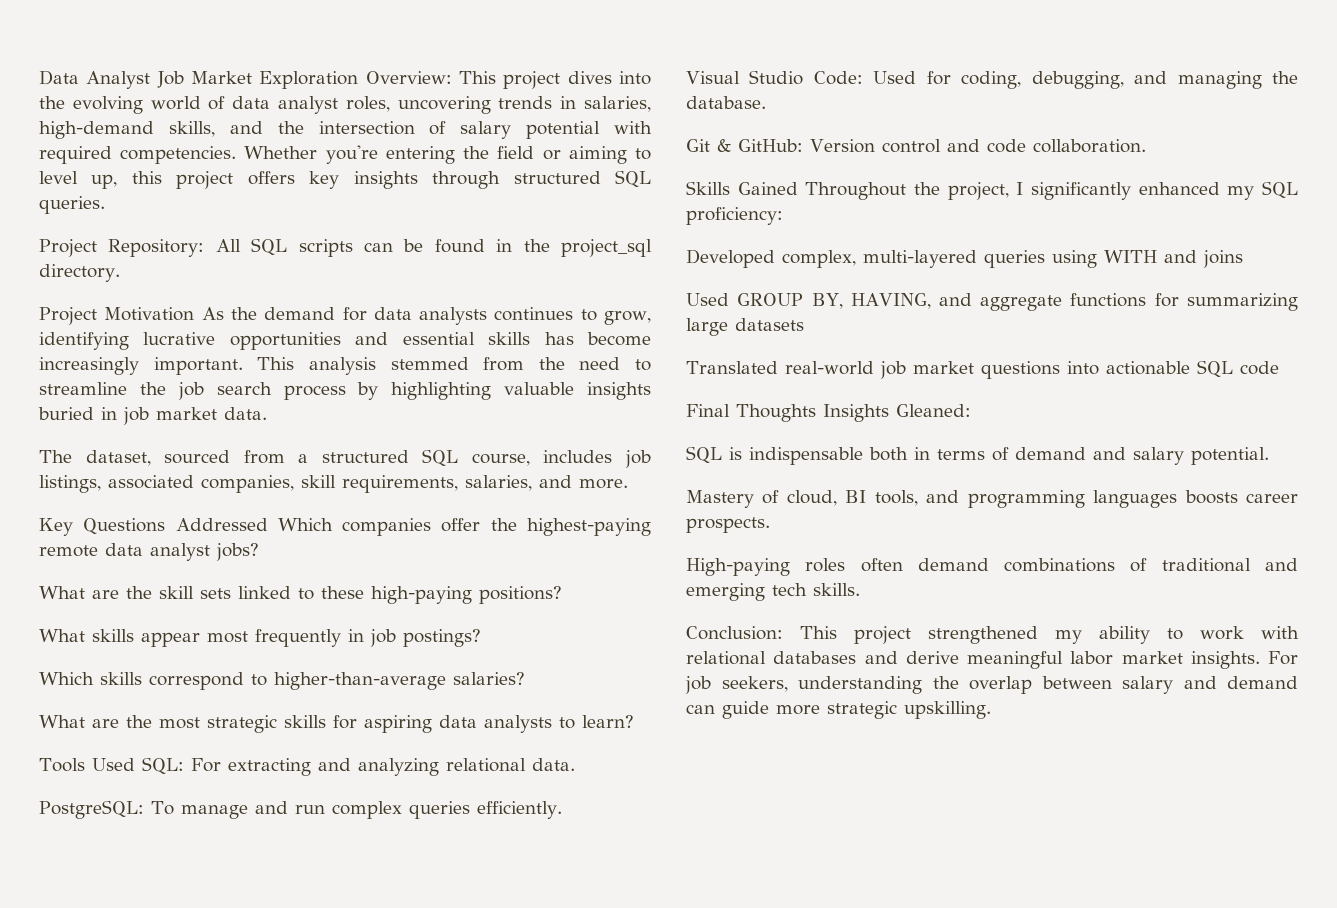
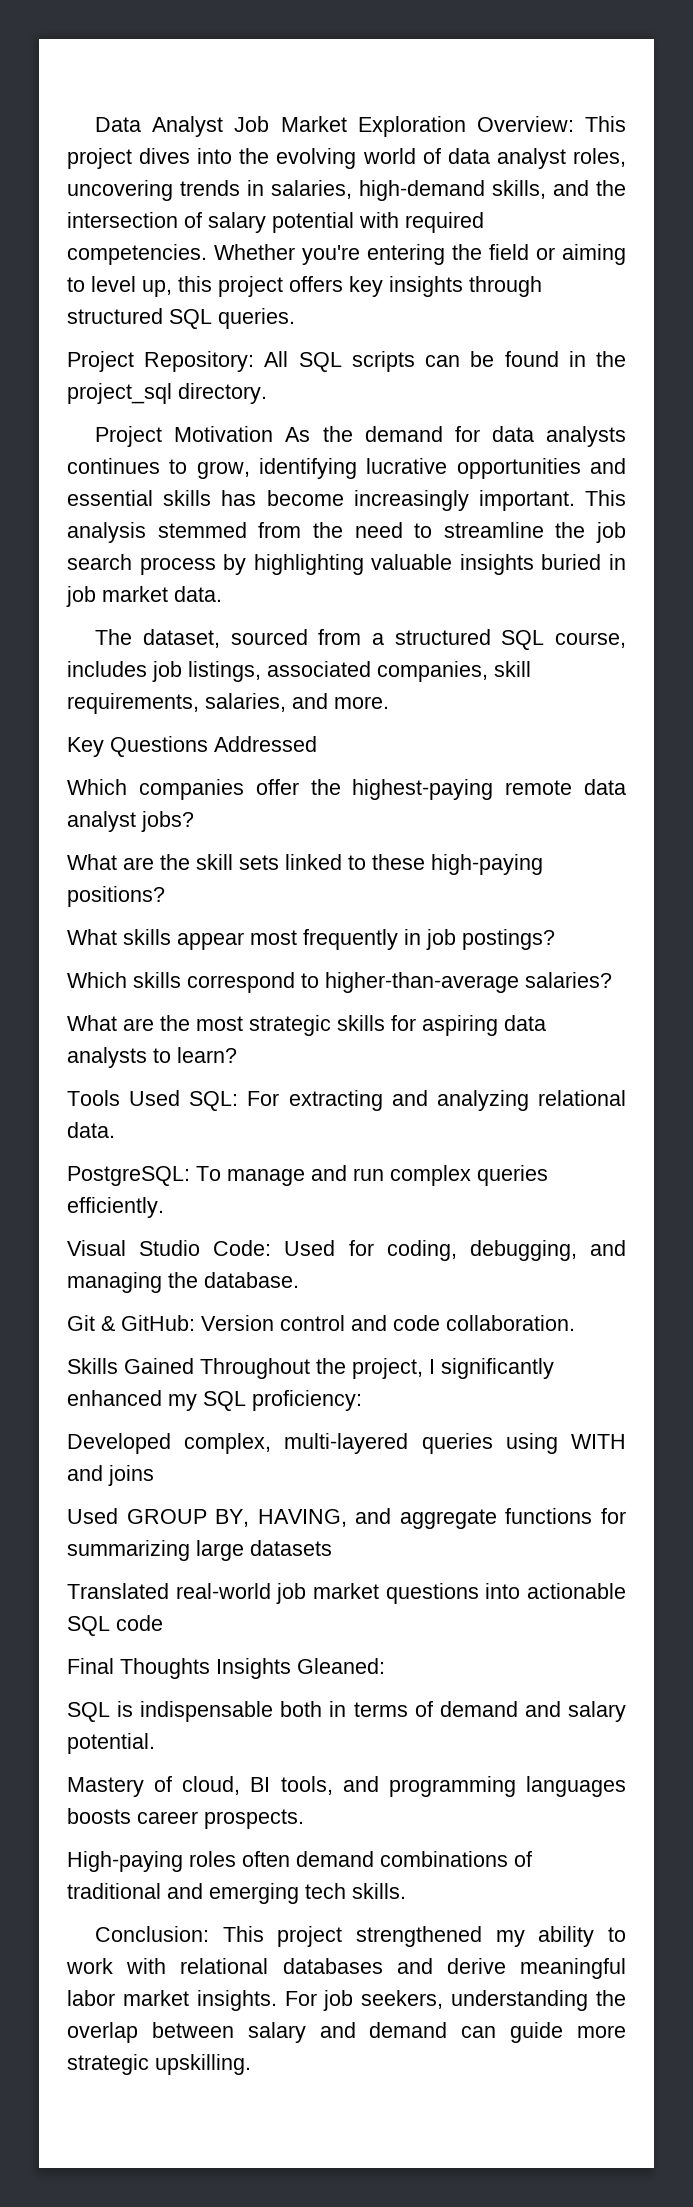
- Key Questions Addressed Which companies offer the highest-paying remote data analyst jobs?
+ Key Questions Addressed
+ Which companies offer the highest-paying remote data analyst jobs?

